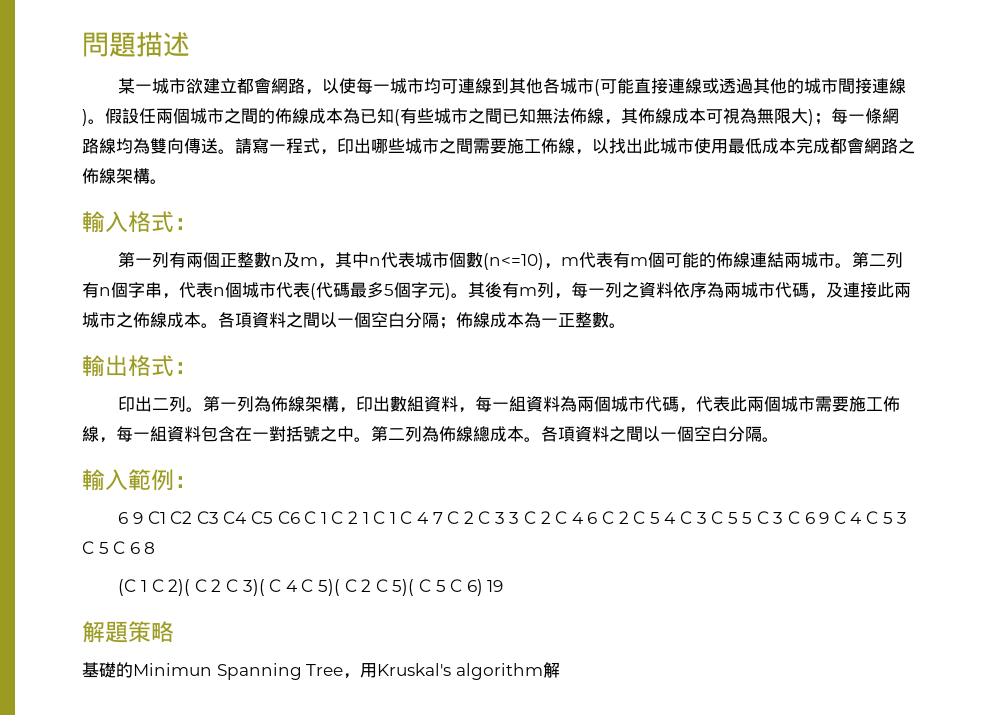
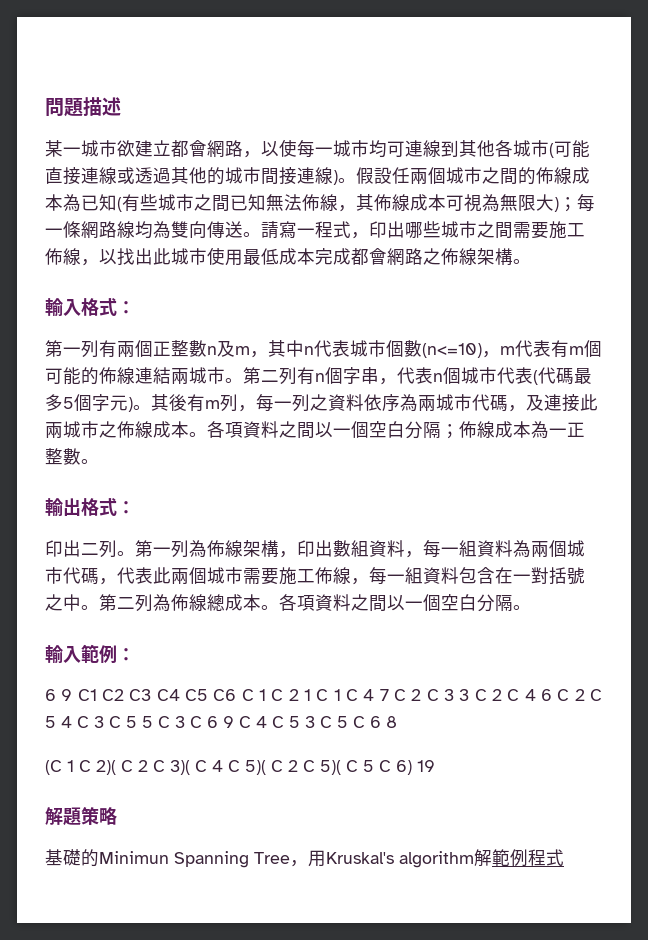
- 基礎的Minimun Spanning Tree，用Kruskal's algorithm解
+ 基礎的Minimun Spanning Tree，用Kruskal's algorithm解範例程式

